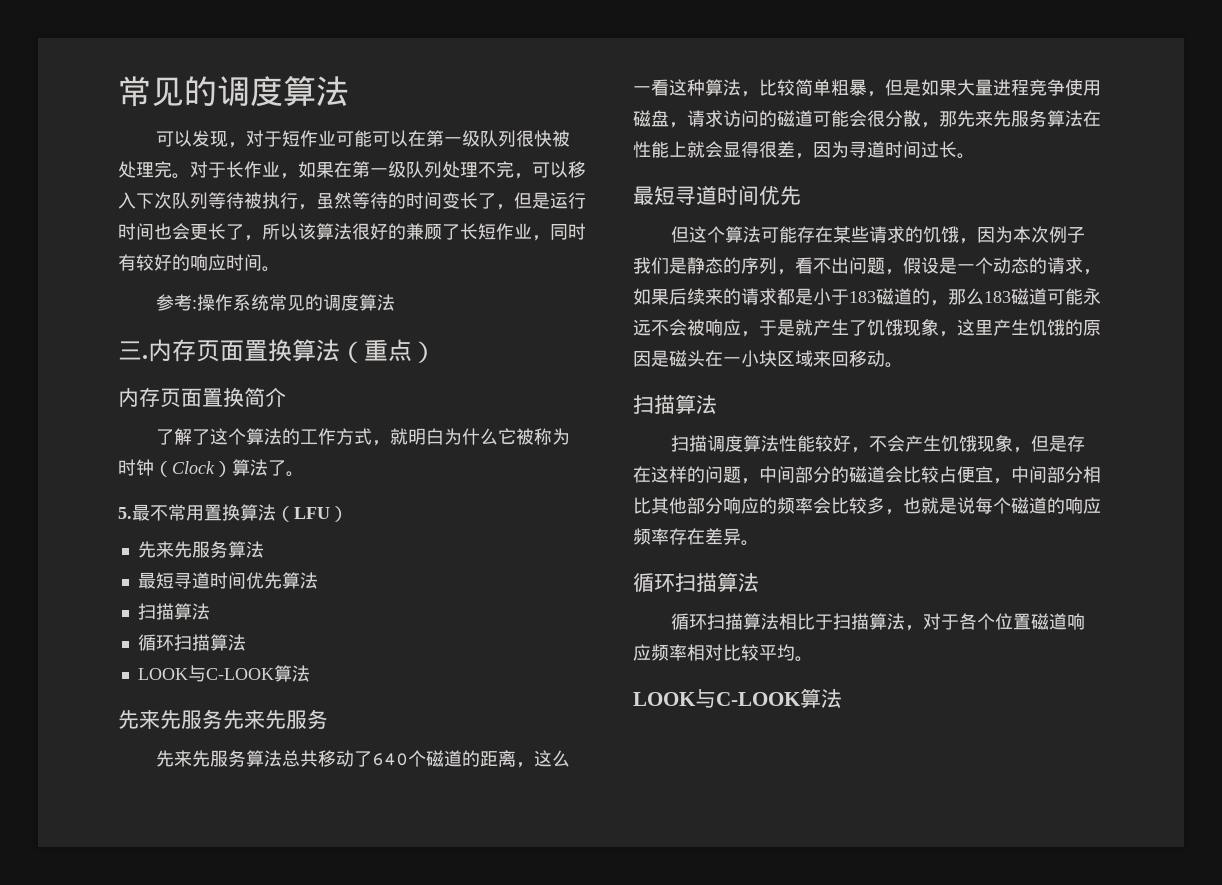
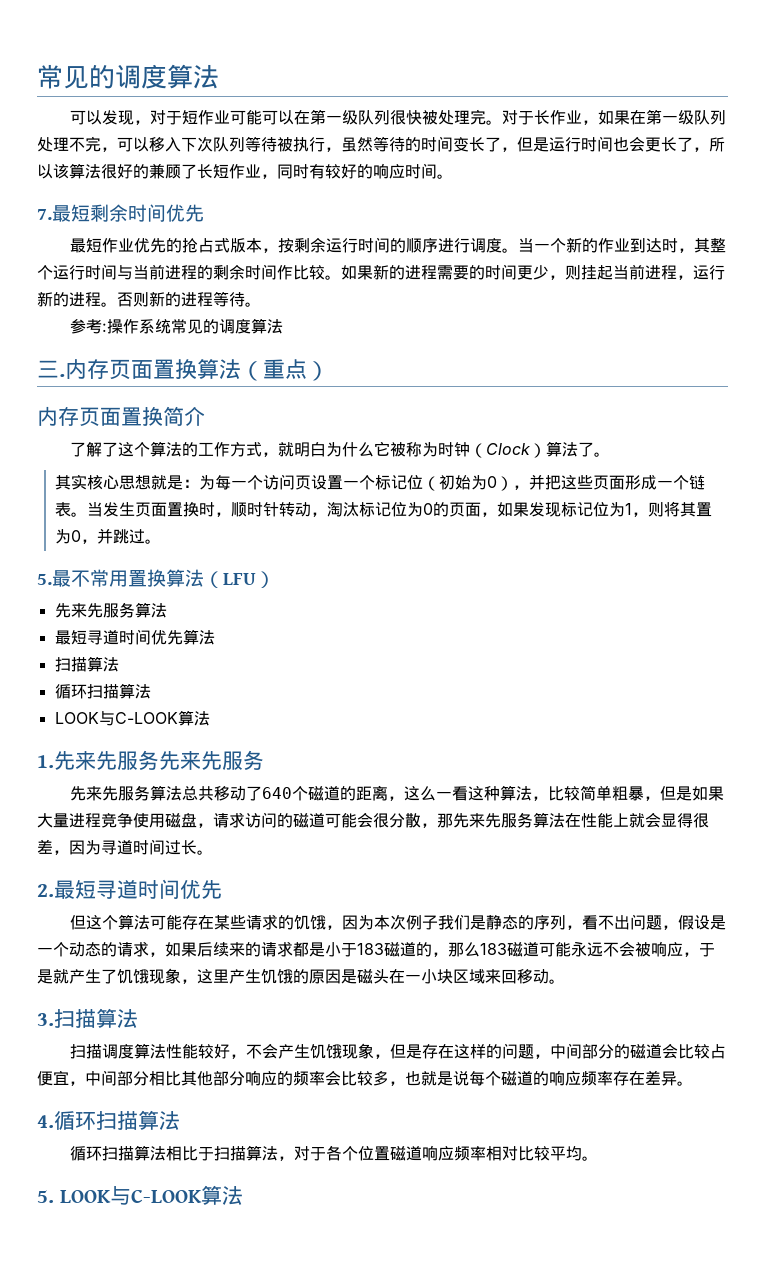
+ 7.最短剩余时间优先
+ 最短作业优先的抢占式版本，按剩余运行时间的顺序进行调度。当一个新的作业到达时，其整个运行时间与当前进程的剩余时间作比较。如果新的进程需要的时间更少，则挂起当前进程，运行新的进程。否则新的进程等待。
+ 其实核心思想就是：为每一个访问页设置一个标记位（初始为0），并把这些页面形成一个链表。当发生页面置换时，顺时针转动，淘汰标记位为0的页面，如果发现标记位为1，则将其置为0，并跳过。
- 先来先服务先来先服务
+ 1.先来先服务先来先服务
  先来先服务算法总共移动了640个磁道的距离，这么一看这种算法，比较简单粗暴，但是如果大量进程竞争使用磁盘，请求访问的磁道可能会很分散，那先来先服务算法在性能上就会显得很差，因为寻道时间过长。
- 最短寻道时间优先
+ 2.最短寻道时间优先
  但这个算法可能存在某些请求的饥饿，因为本次例子我们是静态的序列，看不出问题，假设是一个动态的请求，如果后续来的请求都是小于183磁道的，那么183磁道可能永远不会被响应，于是就产生了饥饿现象，这里产生饥饿的原因是磁头在一小块区域来回移动。
- 扫描算法
+ 3.扫描算法
  扫描调度算法性能较好，不会产生饥饿现象，但是存在这样的问题，中间部分的磁道会比较占便宜，中间部分相比其他部分响应的频率会比较多，也就是说每个磁道的响应频率存在差异。
- 循环扫描算法
+ 4.循环扫描算法
  循环扫描算法相比于扫描算法，对于各个位置磁道响应频率相对比较平均。
- LOOK与C-LOOK算法
+ 5. LOOK与C-LOOK算法

